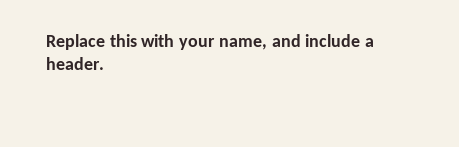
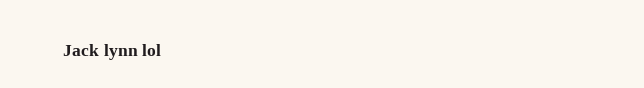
- Replace this with your name, and include a header.
+ Jack lynn lol

